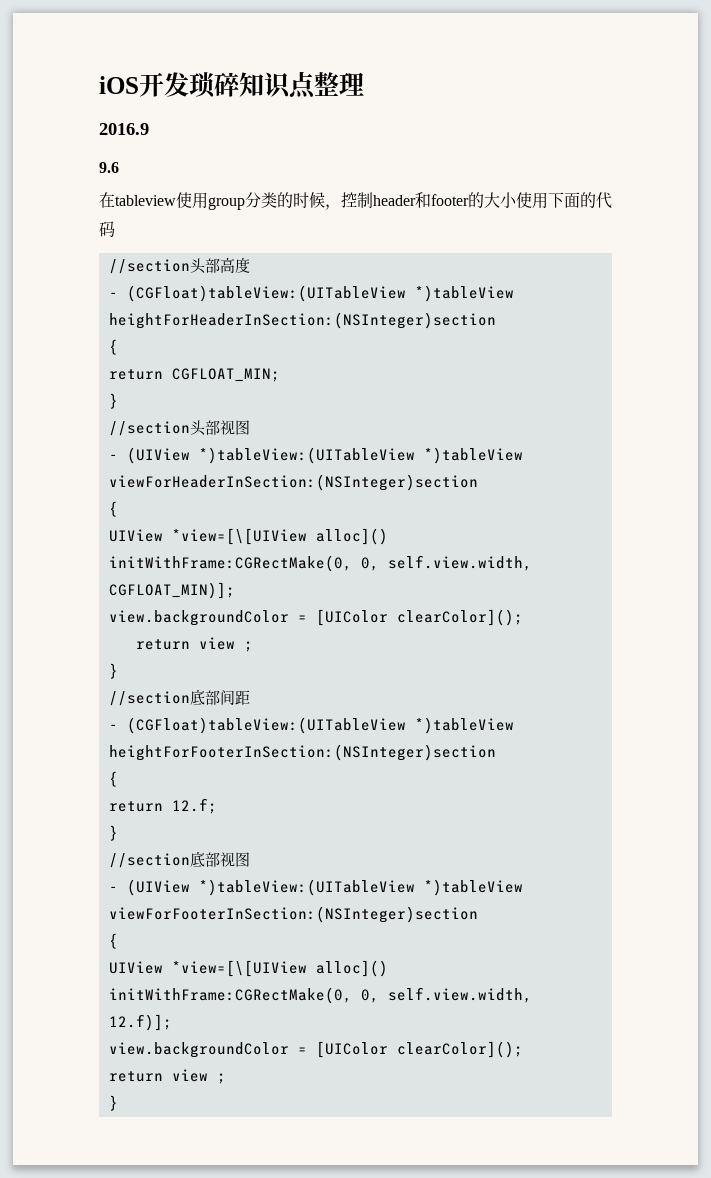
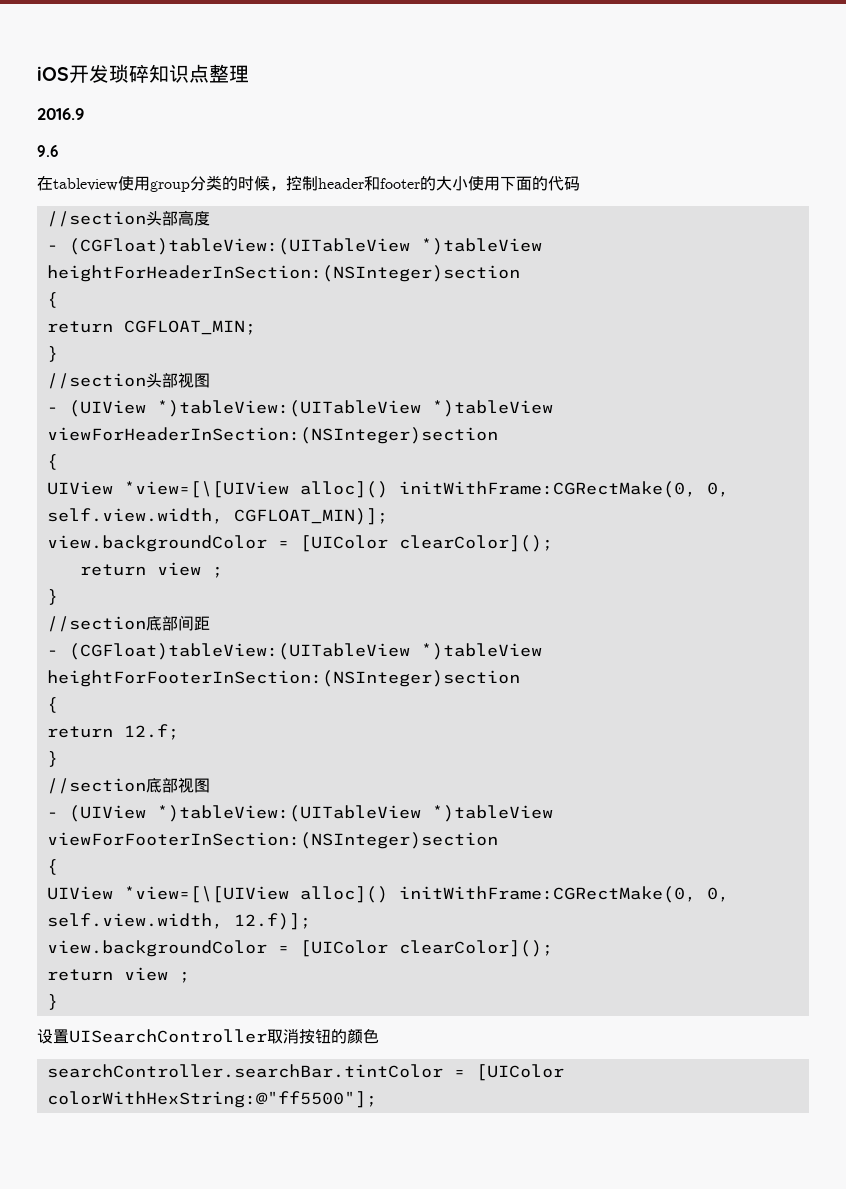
+ 设置UISearchController取消按钮的颜色
+ searchController.searchBar.tintColor = [UIColor colorWithHexString:@"ff5500"];

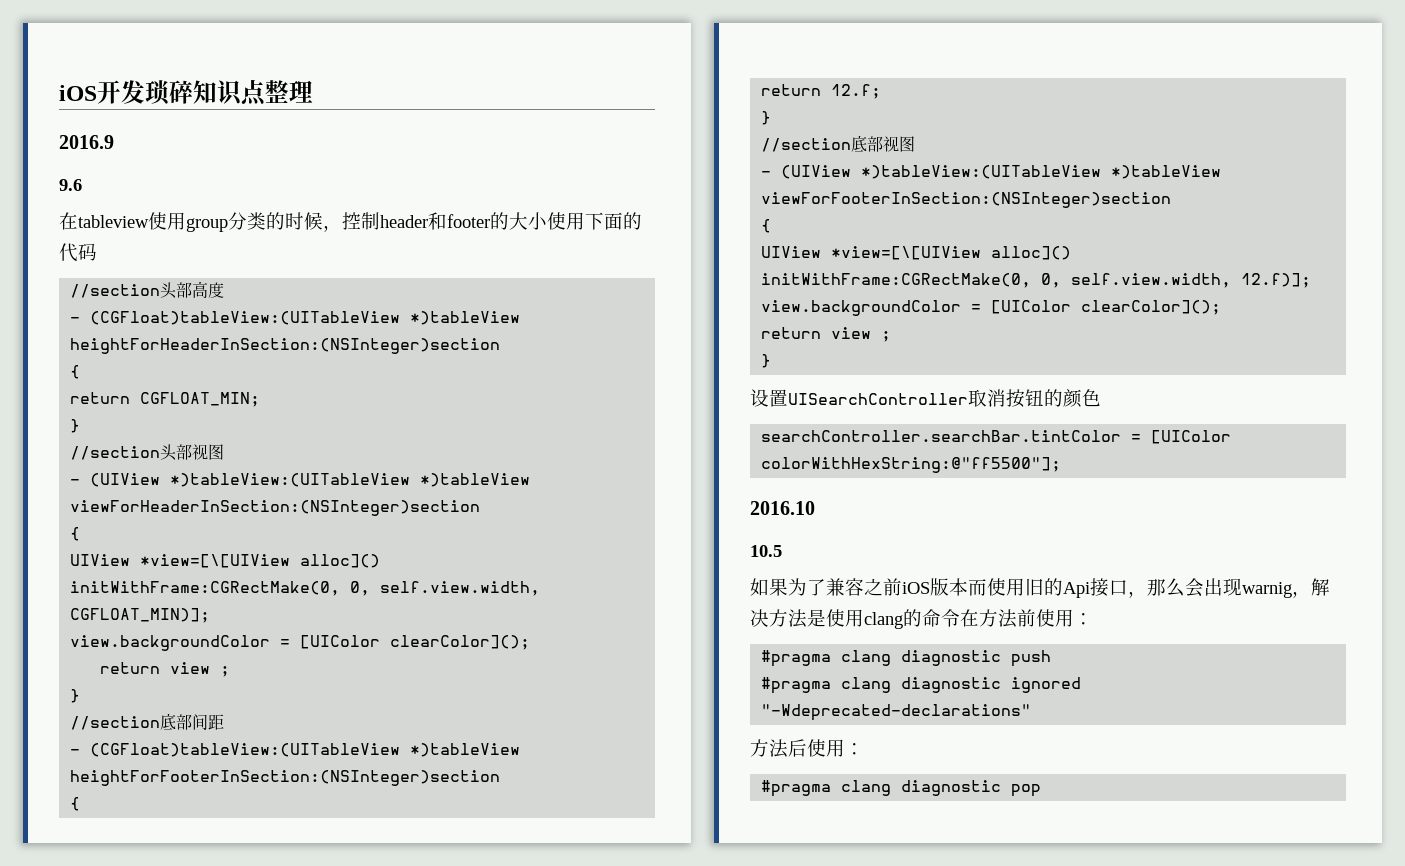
+ 2016.10
+ 10.5
+ 如果为了兼容之前iOS版本而使用旧的Api接口，那么会出现warnig，解决方法是使用clang的命令在方法前使用：
+ #pragma clang diagnostic push
+ #pragma clang diagnostic ignored "-Wdeprecated-declarations"
+ 方法后使用：
+ #pragma clang diagnostic pop

